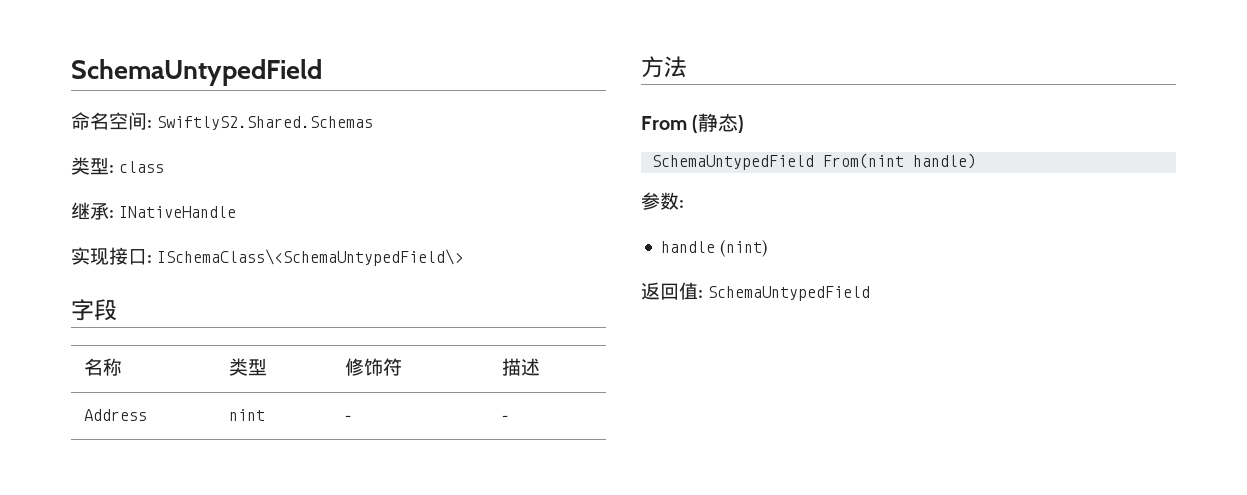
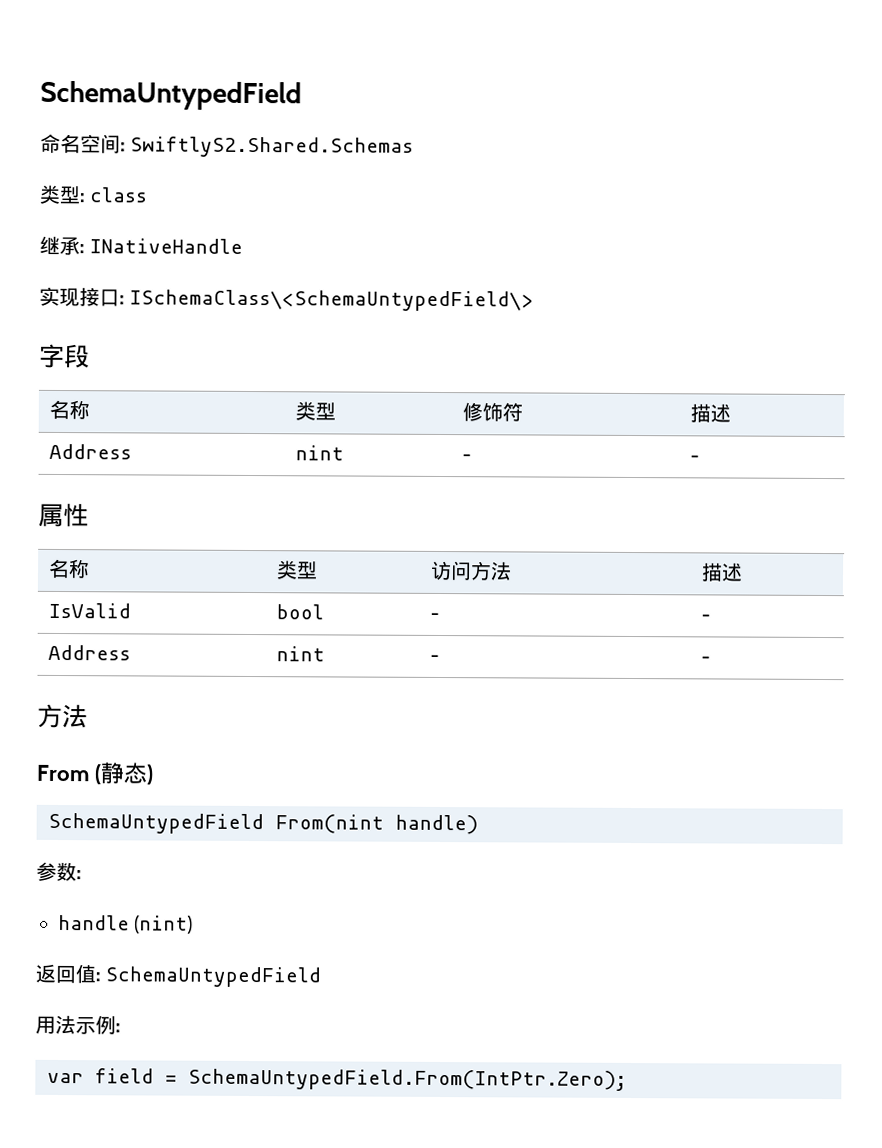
+ 属性
+ 名称 | 类型 | 访问方法 | 描述
+ IsValid | bool | - | -
+ Address | nint | - | -
+ 用法示例:
+ var field = SchemaUntypedField.From(IntPtr.Zero);

